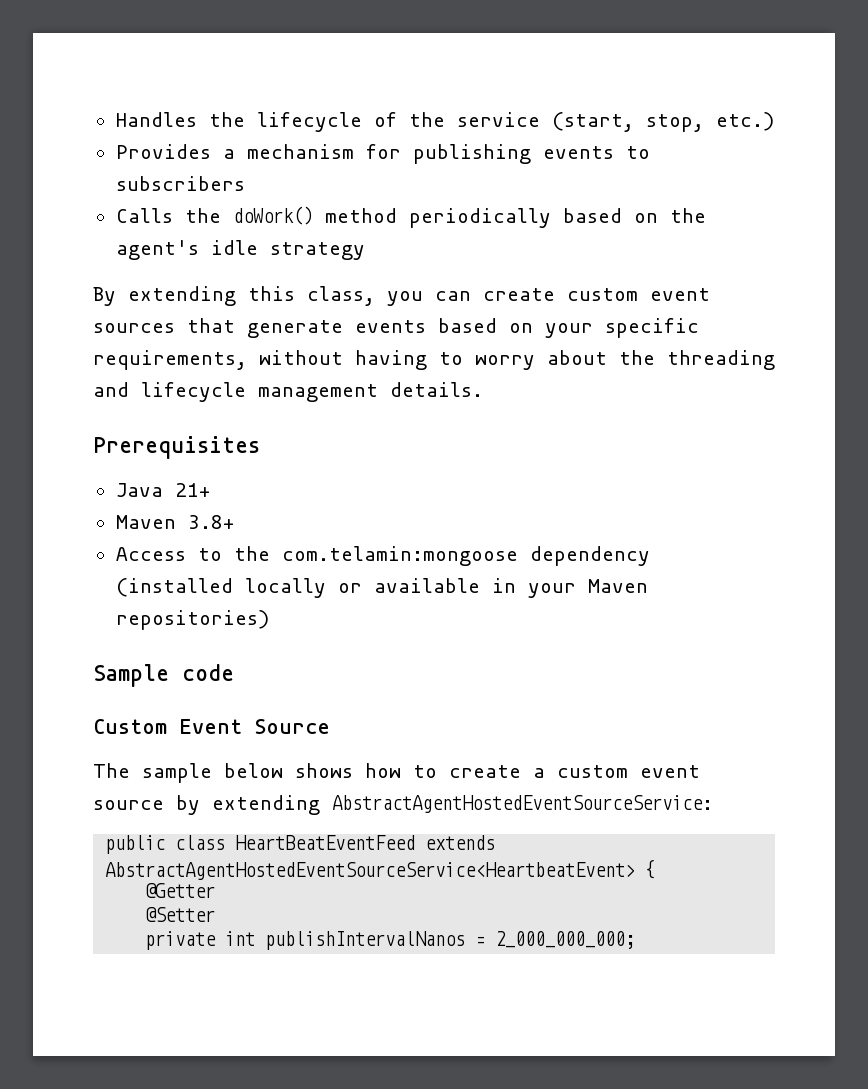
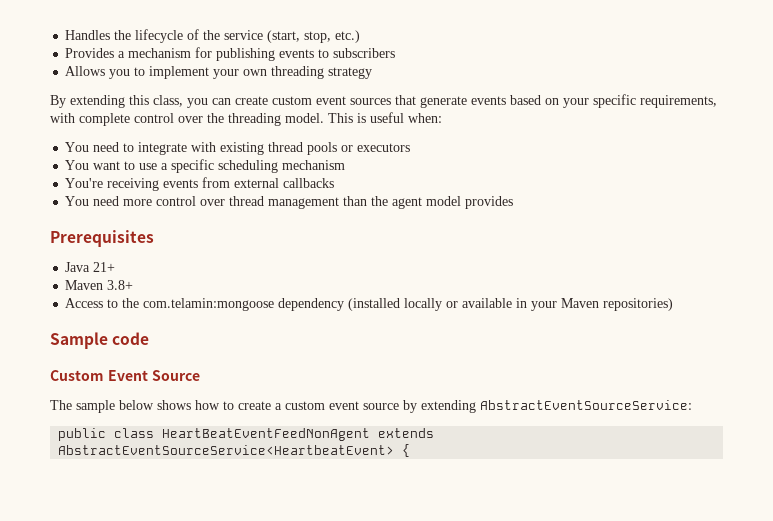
- Calls the doWork() method periodically based on the agent's idle strategy
+ Allows you to implement your own threading strategy
- By extending this class, you can create custom event sources that generate events based on your specific requirements, without having to worry about the threading and lifecycle management details.
+ By extending this class, you can create custom event sources that generate events based on your specific requirements, with complete control over the threading model. This is useful when:
+ You need to integrate with existing thread pools or executors
+ You want to use a specific scheduling mechanism
+ You're receiving events from external callbacks
+ You need more control over thread management than the agent model provides
- The sample below shows how to create a custom event source by extending AbstractAgentHostedEventSourceService:
+ The sample below shows how to create a custom event source by extending AbstractEventSourceService:
- public class HeartBeatEventFeed extends AbstractAgentHostedEventSourceService<HeartbeatEvent> {
- @Getter
- @Setter
- private int publishIntervalNanos = 2_000_000_000;
+ public class HeartBeatEventFeedNonAgent extends AbstractEventSourceService<HeartbeatEvent> {

